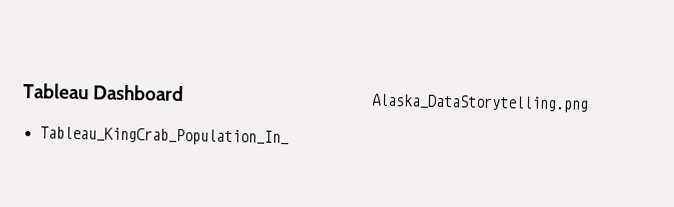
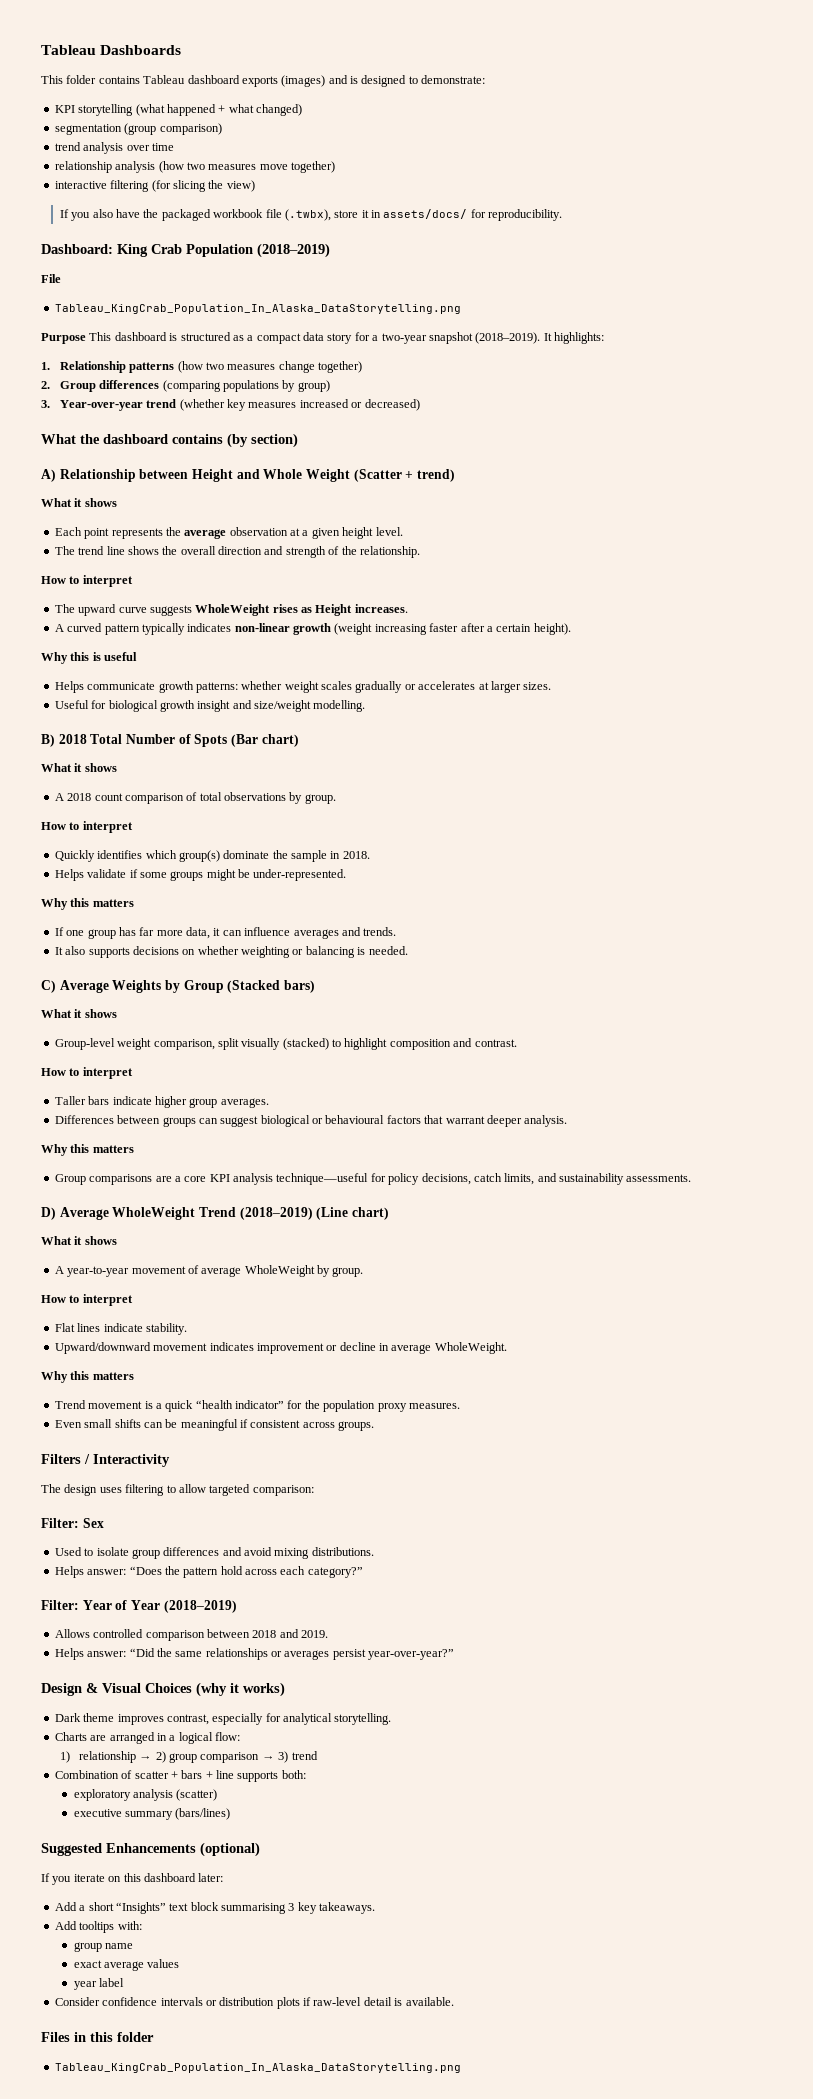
- Tableau Dashboard
+ Tableau Dashboards
+ This folder contains Tableau dashboard exports (images) and is designed to demonstrate:
+ KPI storytelling (what happened + what changed)
+ segmentation (group comparison)
+ trend analysis over time
+ relationship analysis (how two measures move together)
+ interactive filtering (for slicing the view)
+ If you also have the packaged workbook file (.twbx), store it in assets/docs/ for reproducibility.
+ Dashboard: King Crab Population (2018–2019)
+ File
+ Tableau_KingCrab_Population_In_Alaska_DataStorytelling.png
+ Purpose This dashboard is structured as a compact data story for a two-year snapshot (2018–2019). It highlights:
+ 1. Relationship patterns (how two measures change together)
+ 2. Group differences (comparing populations by group)
+ 3. Year-over-year trend (whether key measures increased or decreased)
+ What the dashboard contains (by section)
+ A) Relationship between Height and Whole Weight (Scatter + trend)
+ What it shows
+ Each point represents the average observation at a given height level.
+ The trend line shows the overall direction and strength of the relationship.
+ How to interpret
+ The upward curve suggests WholeWeight rises as Height increases.
+ A curved pattern typically indicates non-linear growth (weight increasing faster after a certain height).
+ Why this is useful
+ Helps communicate growth patterns: whether weight scales gradually or accelerates at larger sizes.
+ Useful for biological growth insight and size/weight modelling.
+ B) 2018 Total Number of Spots (Bar chart)
+ What it shows
+ A 2018 count comparison of total observations by group.
+ How to interpret
+ Quickly identifies which group(s) dominate the sample in 2018.
+ Helps validate if some groups might be under-represented.
+ Why this matters
+ If one group has far more data, it can influence averages and trends.
+ It also supports decisions on whether weighting or balancing is needed.
+ C) Average Weights by Group (Stacked bars)
+ What it shows
+ Group-level weight comparison, split visually (stacked) to highlight composition and contrast.
+ How to interpret
+ Taller bars indicate higher group averages.
+ Differences between groups can suggest biological or behavioural factors that warrant deeper analysis.
+ Why this matters
+ Group comparisons are a core KPI analysis technique—useful for policy decisions, catch limits, and sustainability assessments.
+ D) Average WholeWeight Trend (2018–2019) (Line chart)
+ What it shows
+ A year-to-year movement of average WholeWeight by group.
+ How to interpret
+ Flat lines indicate stability.
+ Upward/downward movement indicates improvement or decline in average WholeWeight.
+ Why this matters
+ Trend movement is a quick “health indicator” for the population proxy measures.
+ Even small shifts can be meaningful if consistent across groups.
+ Filters / Interactivity
+ The design uses filtering to allow targeted comparison:
+ Filter: Sex
+ Used to isolate group differences and avoid mixing distributions.
+ Helps answer: “Does the pattern hold across each category?”
+ Filter: Year of Year (2018–2019)
+ Allows controlled comparison between 2018 and 2019.
+ Helps answer: “Did the same relationships or averages persist year-over-year?”
+ Design & Visual Choices (why it works)
+ Dark theme improves contrast, especially for analytical storytelling.
+ Charts are arranged in a logical flow:
+ 1) relationship → 2) group comparison → 3) trend
+ Combination of scatter + bars + line supports both:
+ exploratory analysis (scatter)
+ executive summary (bars/lines)
+ Suggested Enhancements (optional)
+ If you iterate on this dashboard later:
+ Add a short “Insights” text block summarising 3 key takeaways.
+ Add tooltips with:
+ group name
+ exact average values
+ year label
+ Consider confidence intervals or distribution plots if raw-level detail is available.
+ Files in this folder

